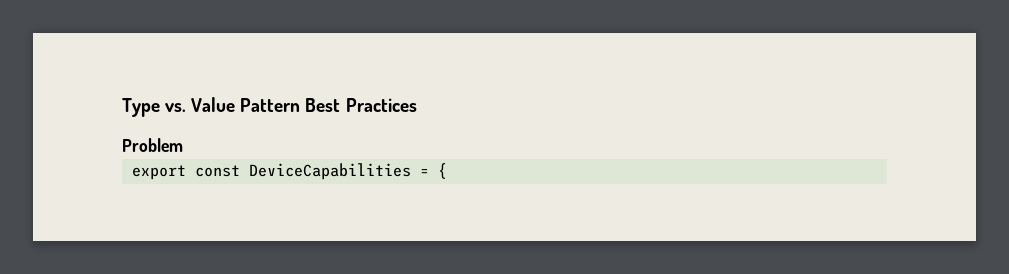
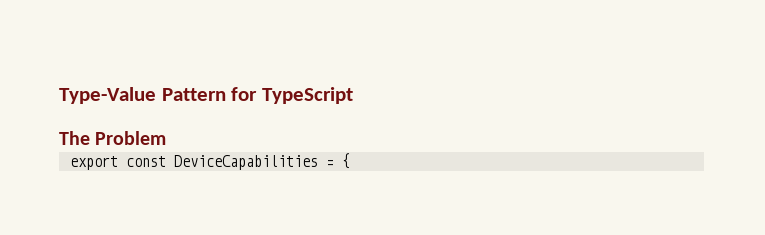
- Type vs. Value Pattern Best Practices
- Problem
+ Type-Value Pattern for TypeScript
+ The Problem

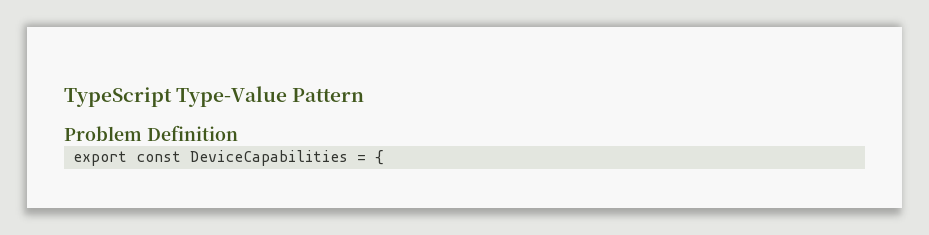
- Type-Value Pattern for TypeScript
- The Problem
+ TypeScript Type-Value Pattern
+ Problem Definition

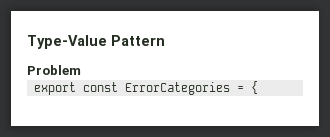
- TypeScript Type-Value Pattern
+ Type-Value Pattern
- Problem Definition
+ Problem
- export const DeviceCapabilities = {
+ export const ErrorCategories = {

